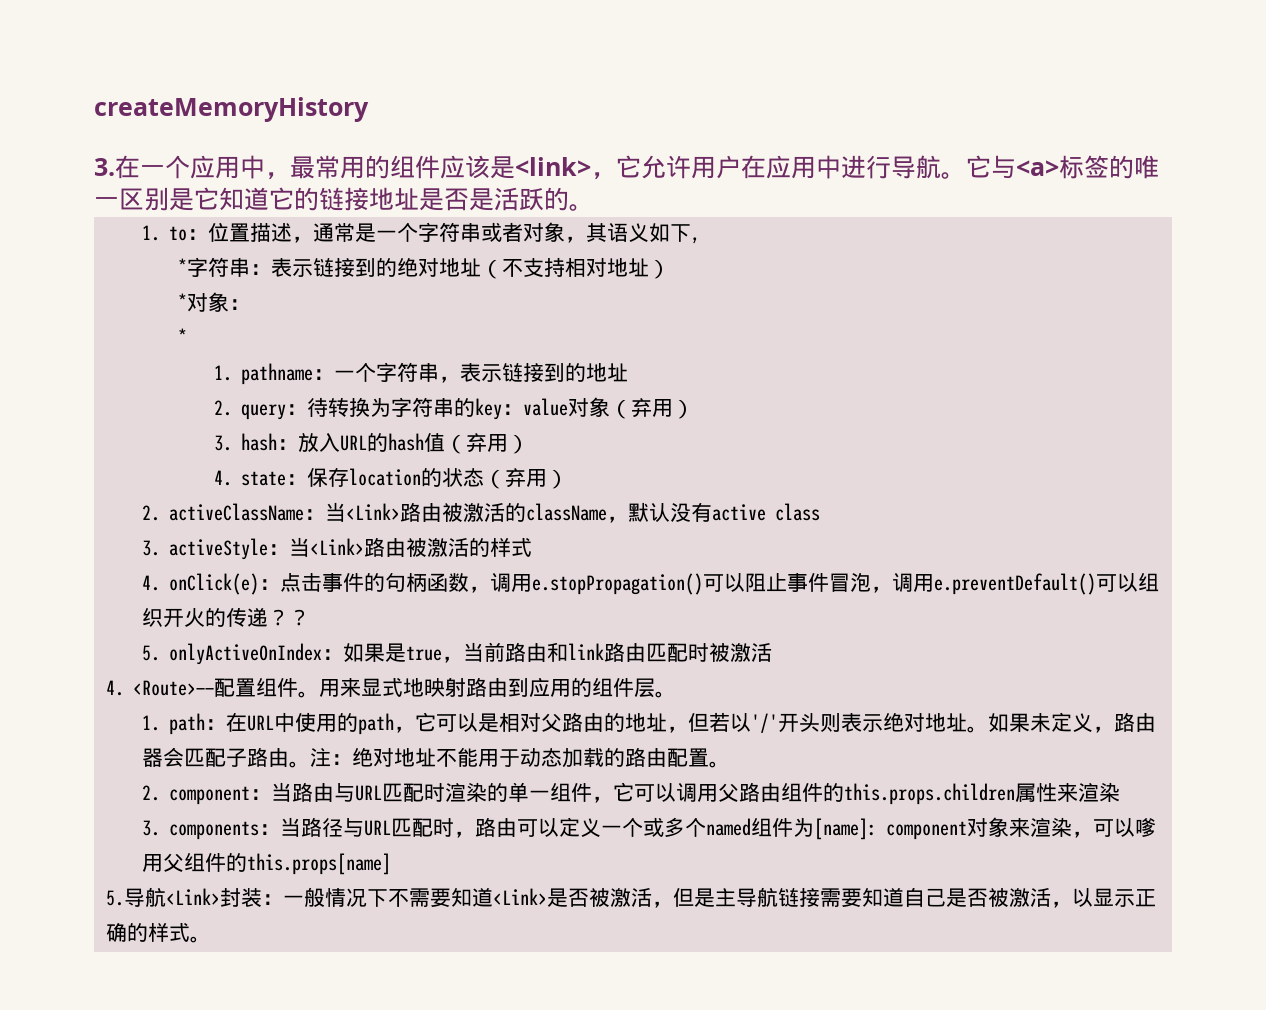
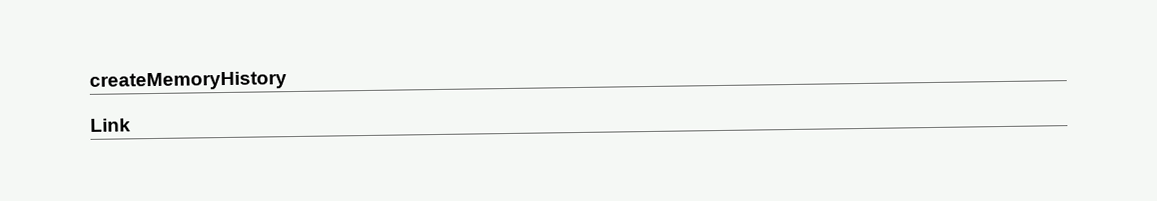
- 3.在一个应用中，最常用的组件应该是<link>，它允许用户在应用中进行导航。它与<a>标签的唯一区别是它知道它的链接地址是否是活跃的。
- 1. to：位置描述，通常是一个字符串或者对象，其语义如下,
- *字符串：表示链接到的绝对地址（不支持相对地址）
- *对象：
- *
- 1. pathname：一个字符串，表示链接到的地址
- 2. query：待转换为字符串的key：value对象（弃用）
- 3. hash：放入URL的hash值（弃用）
- 4. state：保存location的状态（弃用）
- 2. activeClassName：当<Link>路由被激活的className，默认没有active class
- 3. activeStyle：当<Link>路由被激活的样式
- 4. onClick(e)：点击事件的句柄函数，调用e.stopPropagation()可以阻止事件冒泡，调用e.preventDefault()可以组织开火的传递？？
- 5. onlyActiveOnIndex：如果是true，当前路由和link路由匹配时被激活
- 4. <Route>——配置组件。用来显式地映射路由到应用的组件层。
- 1. path：在URL中使用的path，它可以是相对父路由的地址，但若以'/'开头则表示绝对地址。如果未定义，路由器会匹配子路由。注：绝对地址不能用于动态加载的路由配置。
- 2. component：当路由与URL匹配时渲染的单一组件，它可以调用父路由组件的this.props.children属性来渲染
- 3. components：当路径与URL匹配时，路由可以定义一个或多个named组件为[name]: component对象来渲染，可以嗲用父组件的this.props[name]
- 5.导航<Link>封装：一般情况下不需要知道<Link>是否被激活，但是主导航链接需要知道自己是否被激活，以显示正确的样式。
+ Link

